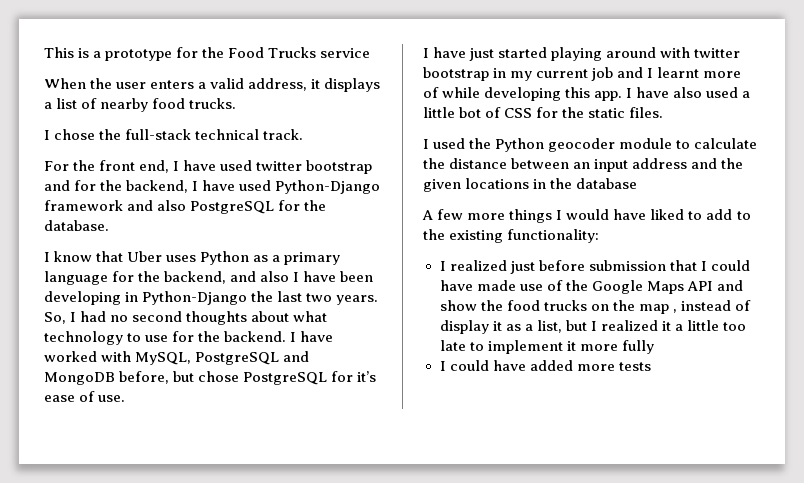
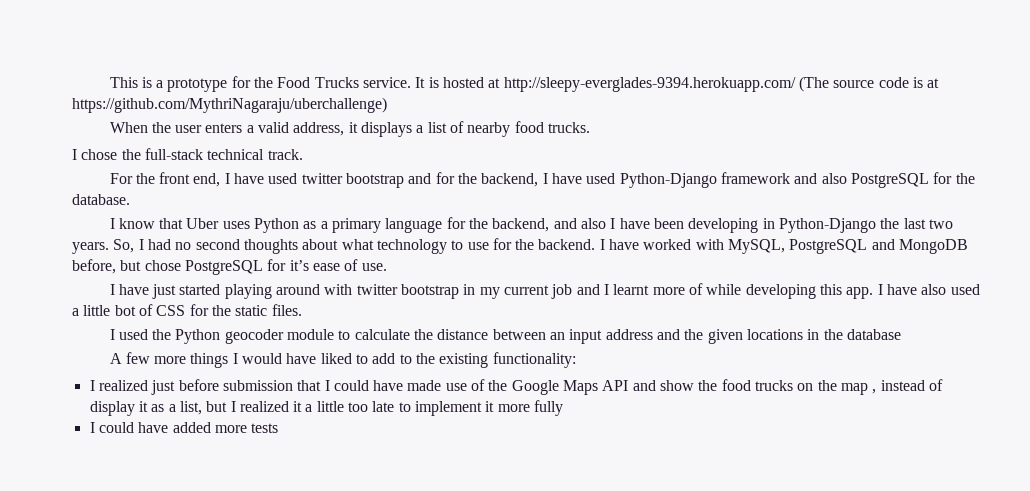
- This is a prototype for the Food Trucks service
+ This is a prototype for the Food Trucks service. It is hosted at http://sleepy-everglades-9394.herokuapp.com/ (The source code is at https://github.com/MythriNagaraju/uberchallenge)

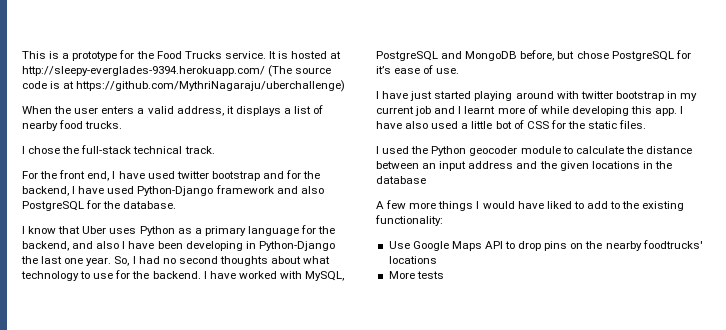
- I know that Uber uses Python as a primary language for the backend, and also I have been developing in Python-Django the last two years.
+ I know that Uber uses Python as a primary language for the backend, and also I have been developing in Python-Django the last one year.
- I realized just before submission that I could have made use of the Google Maps API and show the food trucks on the map , instead of display it as a list, but I realized it a little too late to implement it more fully
- I could have added more tests
+ Use Google Maps API to drop pins on the nearby foodtrucks' locations
+ More tests

